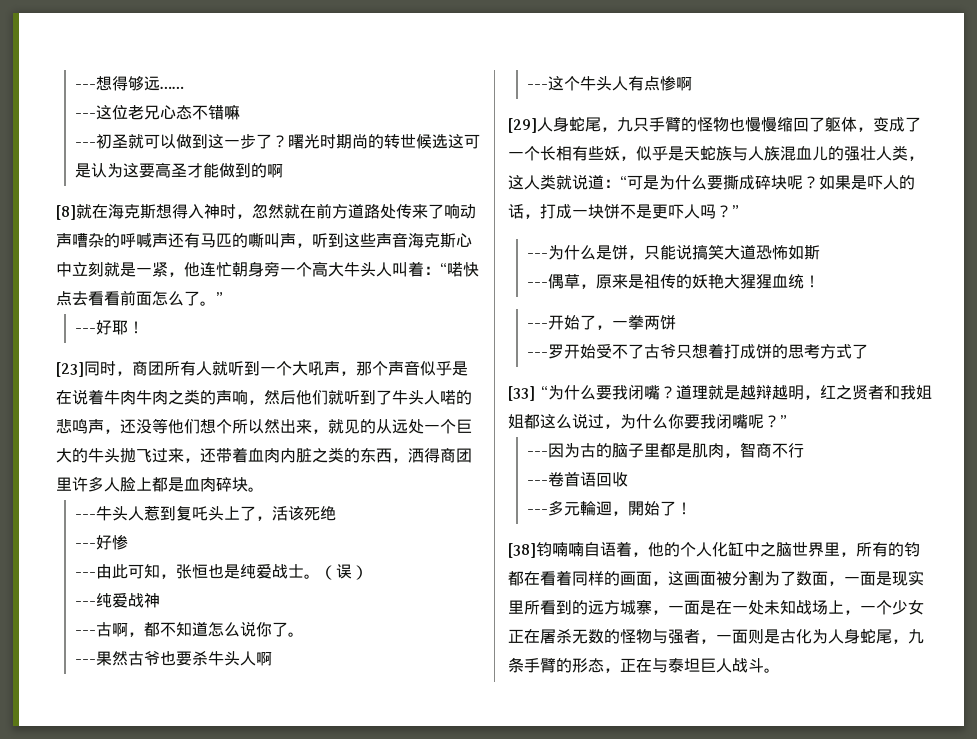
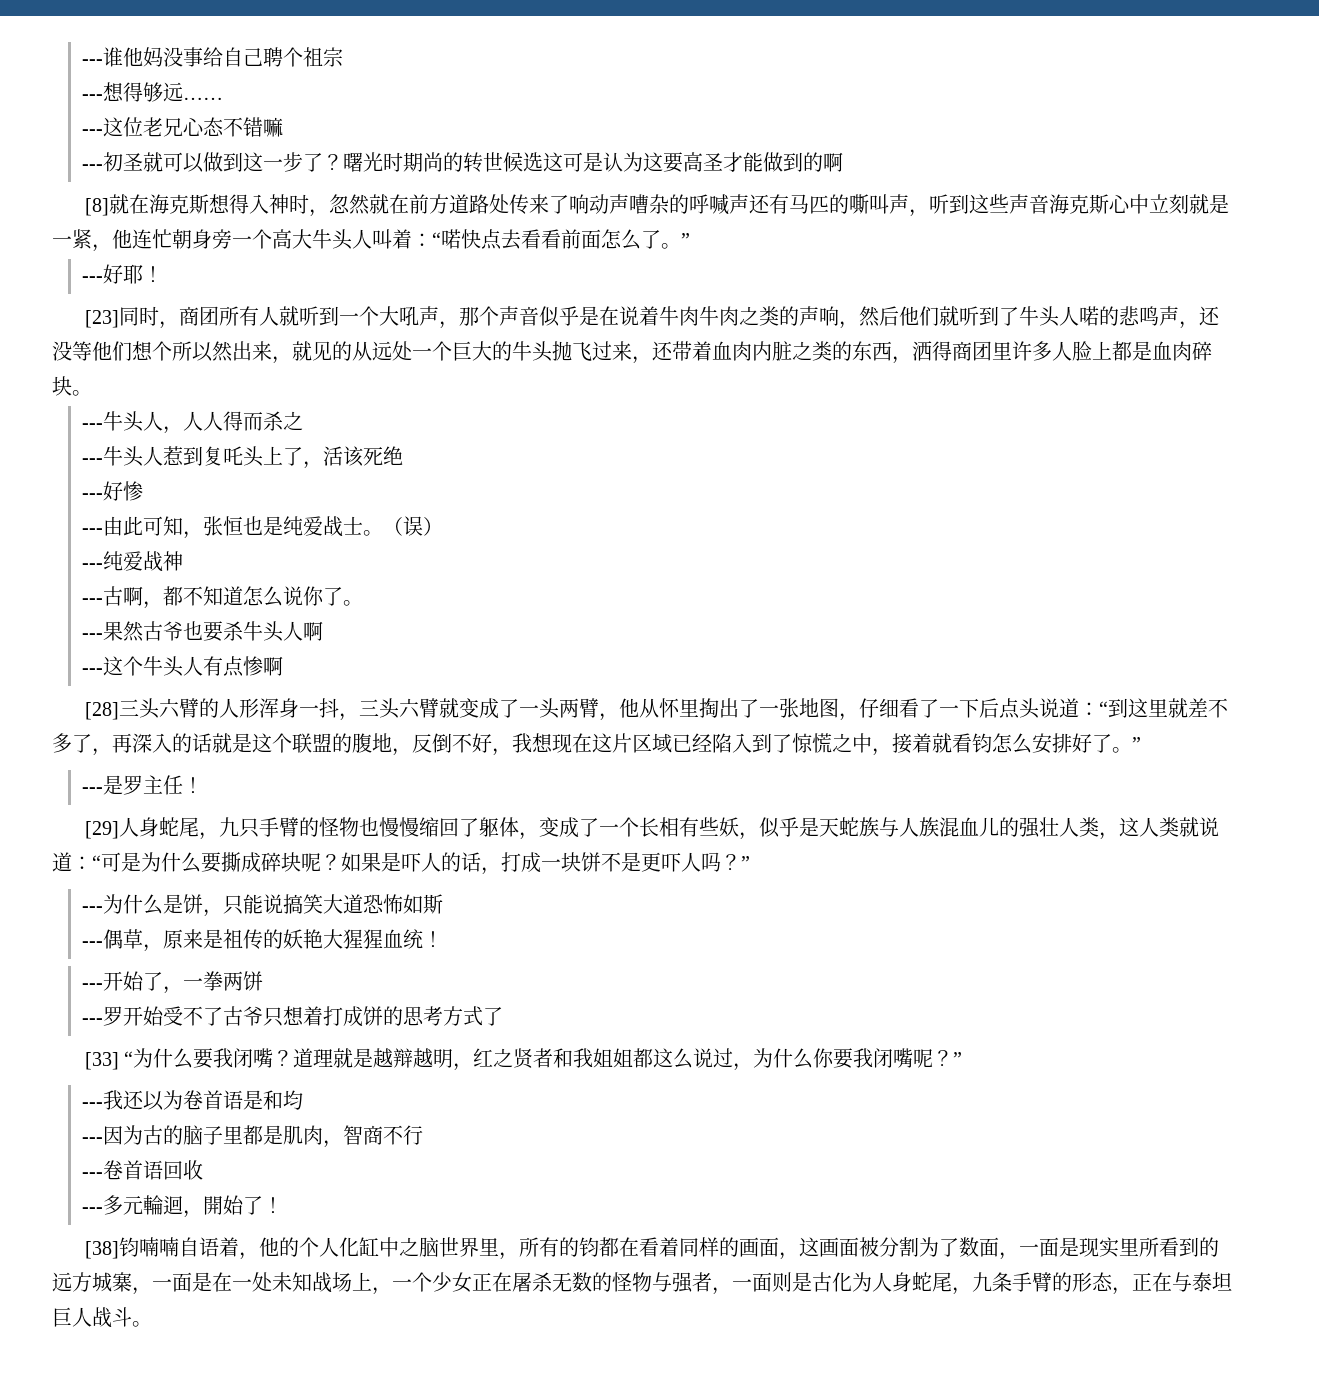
+ ---谁他妈没事给自己聘个祖宗
+ ---牛头人，人人得而杀之
+ [28]三头六臂的人形浑身一抖，三头六臂就变成了一头两臂，他从怀里掏出了一张地图，仔细看了一下后点头说道：“到这里就差不多了，再深入的话就是这个联盟的腹地，反倒不好，我想现在这片区域已经陷入到了惊慌之中，接着就看钧怎么安排好了。”
+ ---是罗主任！
+ ---我还以为卷首语是和均

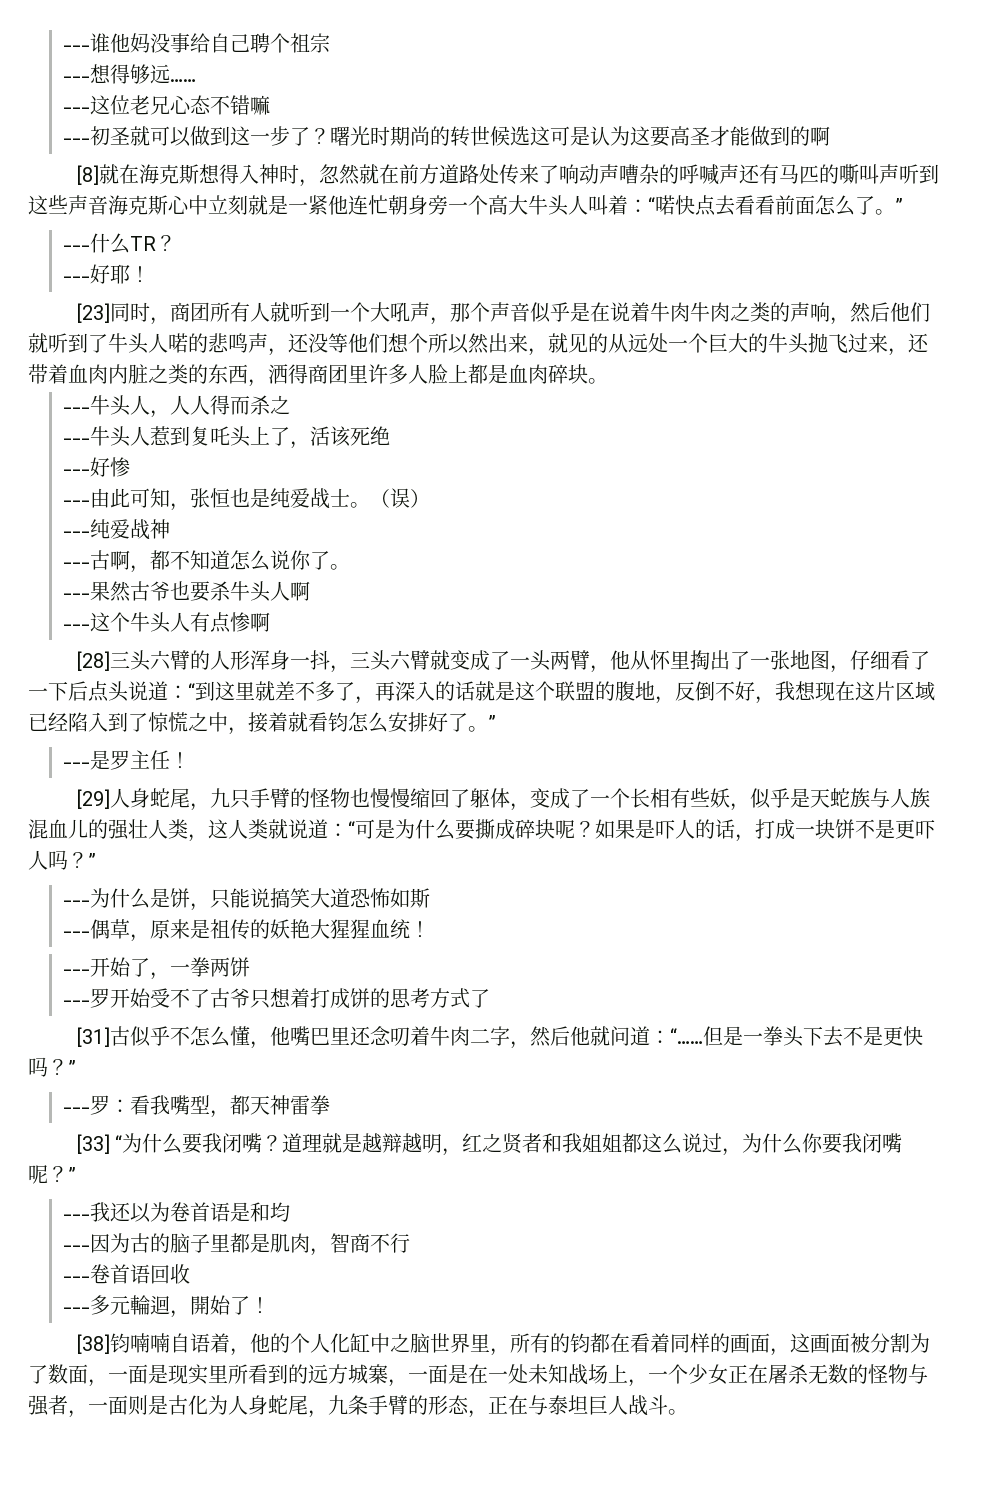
- [8]就在海克斯想得入神时，忽然就在前方道路处传来了响动声嘈杂的呼喊声还有马匹的嘶叫声，听到这些声音海克斯心中立刻就是一紧，他连忙朝身旁一个高大牛头人叫着：“喏快点去看看前面怎么了。”
+ [8]就在海克斯想得入神时，忽然就在前方道路处传来了响动声嘈杂的呼喊声还有马匹的嘶叫声听到这些声音海克斯心中立刻就是一紧他连忙朝身旁一个高大牛头人叫着：“喏快点去看看前面怎么了。”
+ ---什么TR？
+ [31]古似乎不怎么懂，他嘴巴里还念叨着牛肉二字，然后他就问道：“……但是一拳头下去不是更快吗？”
+ ---罗：看我嘴型，都天神雷拳

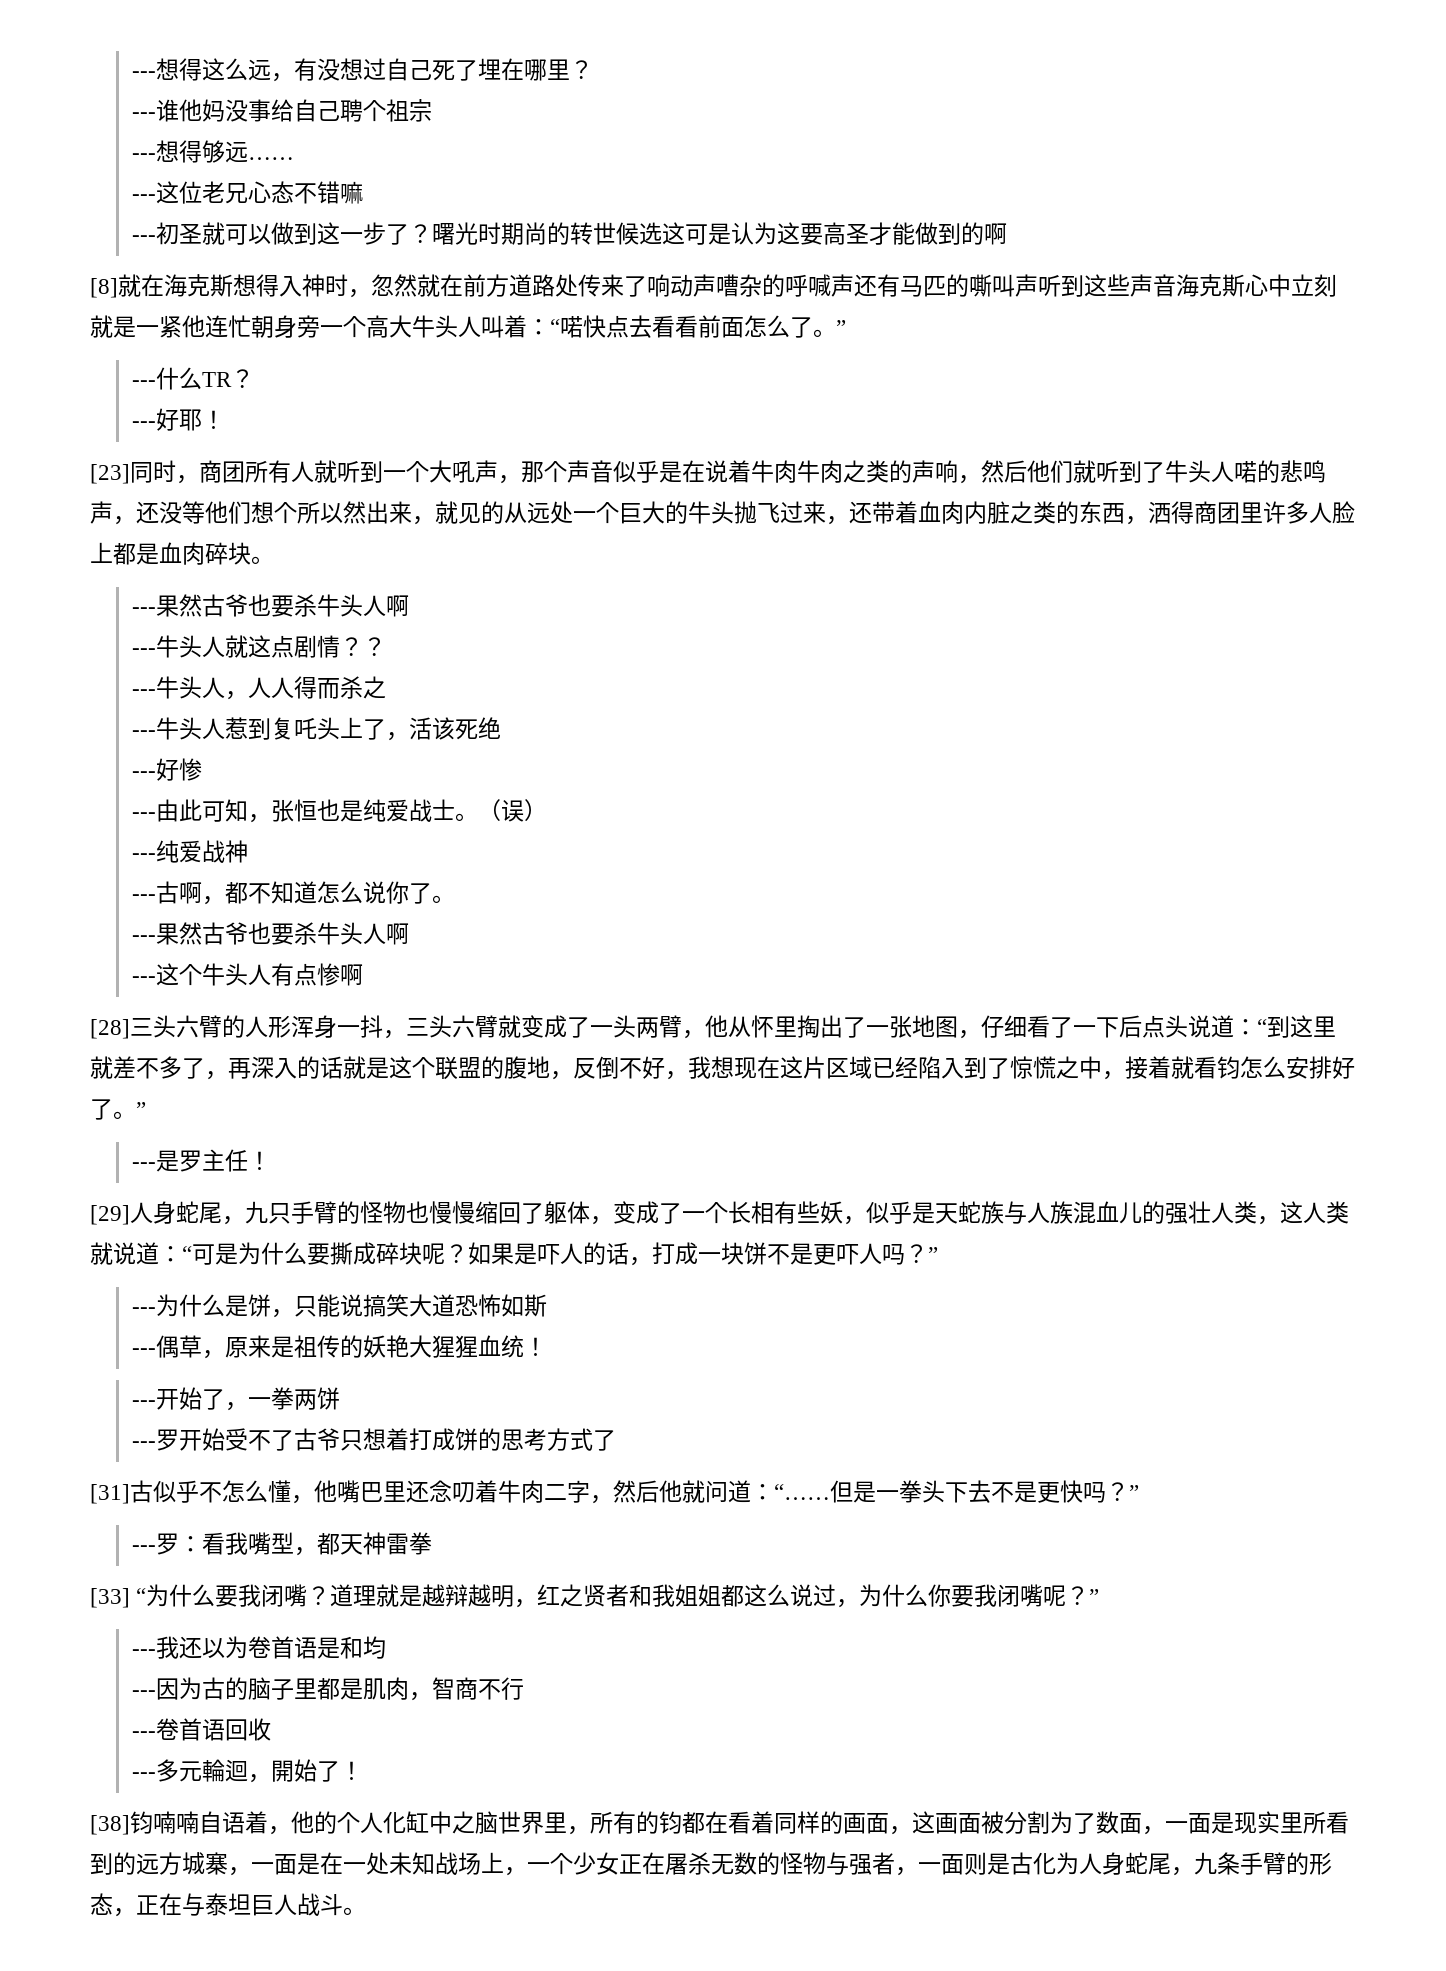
+ ---想得这么远，有没想过自己死了埋在哪里？
  [23]同时，商团所有人就听到一个大吼声，那个声音似乎是在说着牛肉牛肉之类的声响，然后他们就听到了牛头人喏的悲鸣声，还没等他们想个所以然出来，就见的从远处一个巨大的牛头抛飞过来，还带着血肉内脏之类的东西，洒得商团里许多人脸上都是血肉碎块。
+ ---果然古爷也要杀牛头人啊
+ ---牛头人就这点剧情？？

